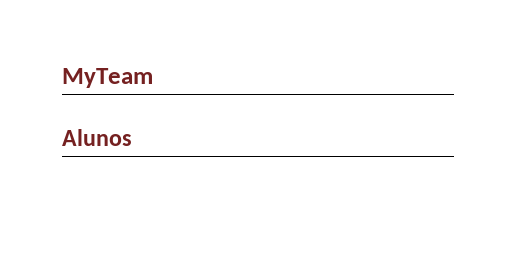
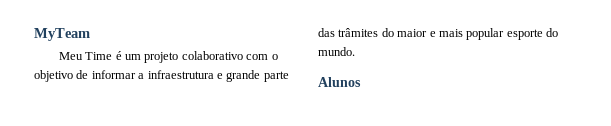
+ Meu Time é um projeto colaborativo com o objetivo de informar a infraestrutura e grande parte das trâmites do maior e mais popular esporte do mundo.

